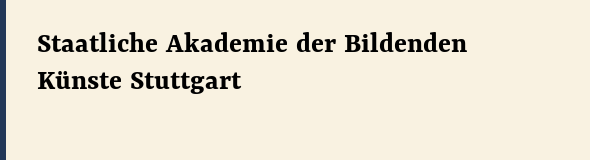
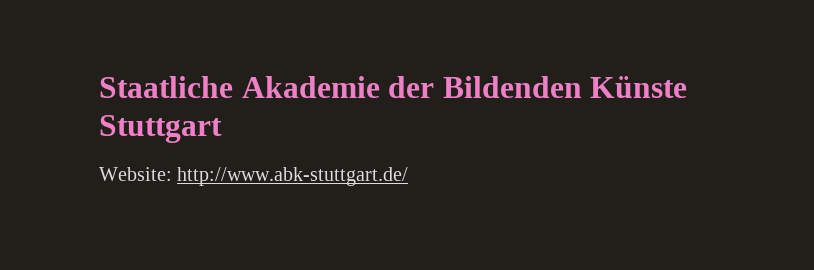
+ Website: http://www.abk-stuttgart.de/

